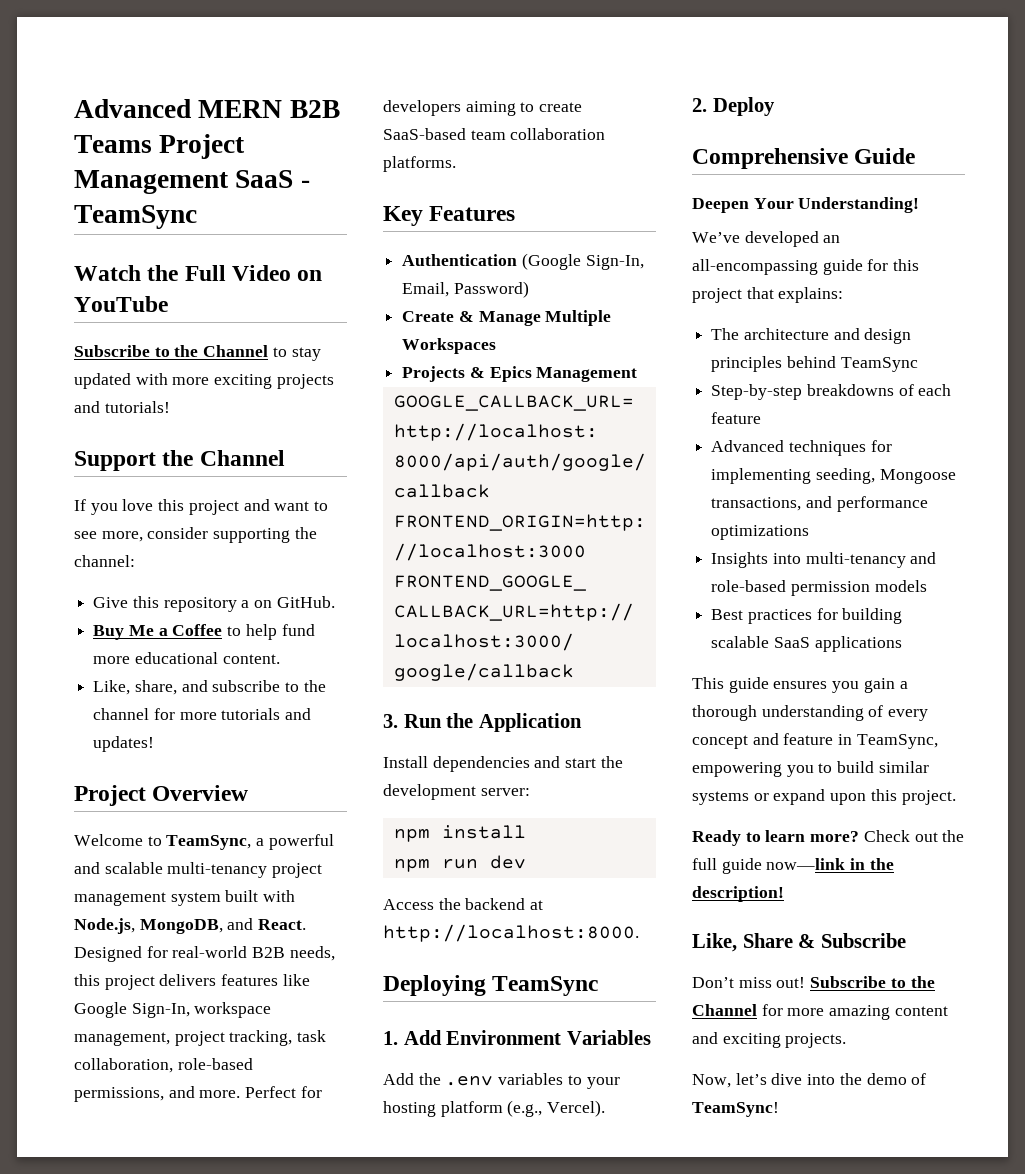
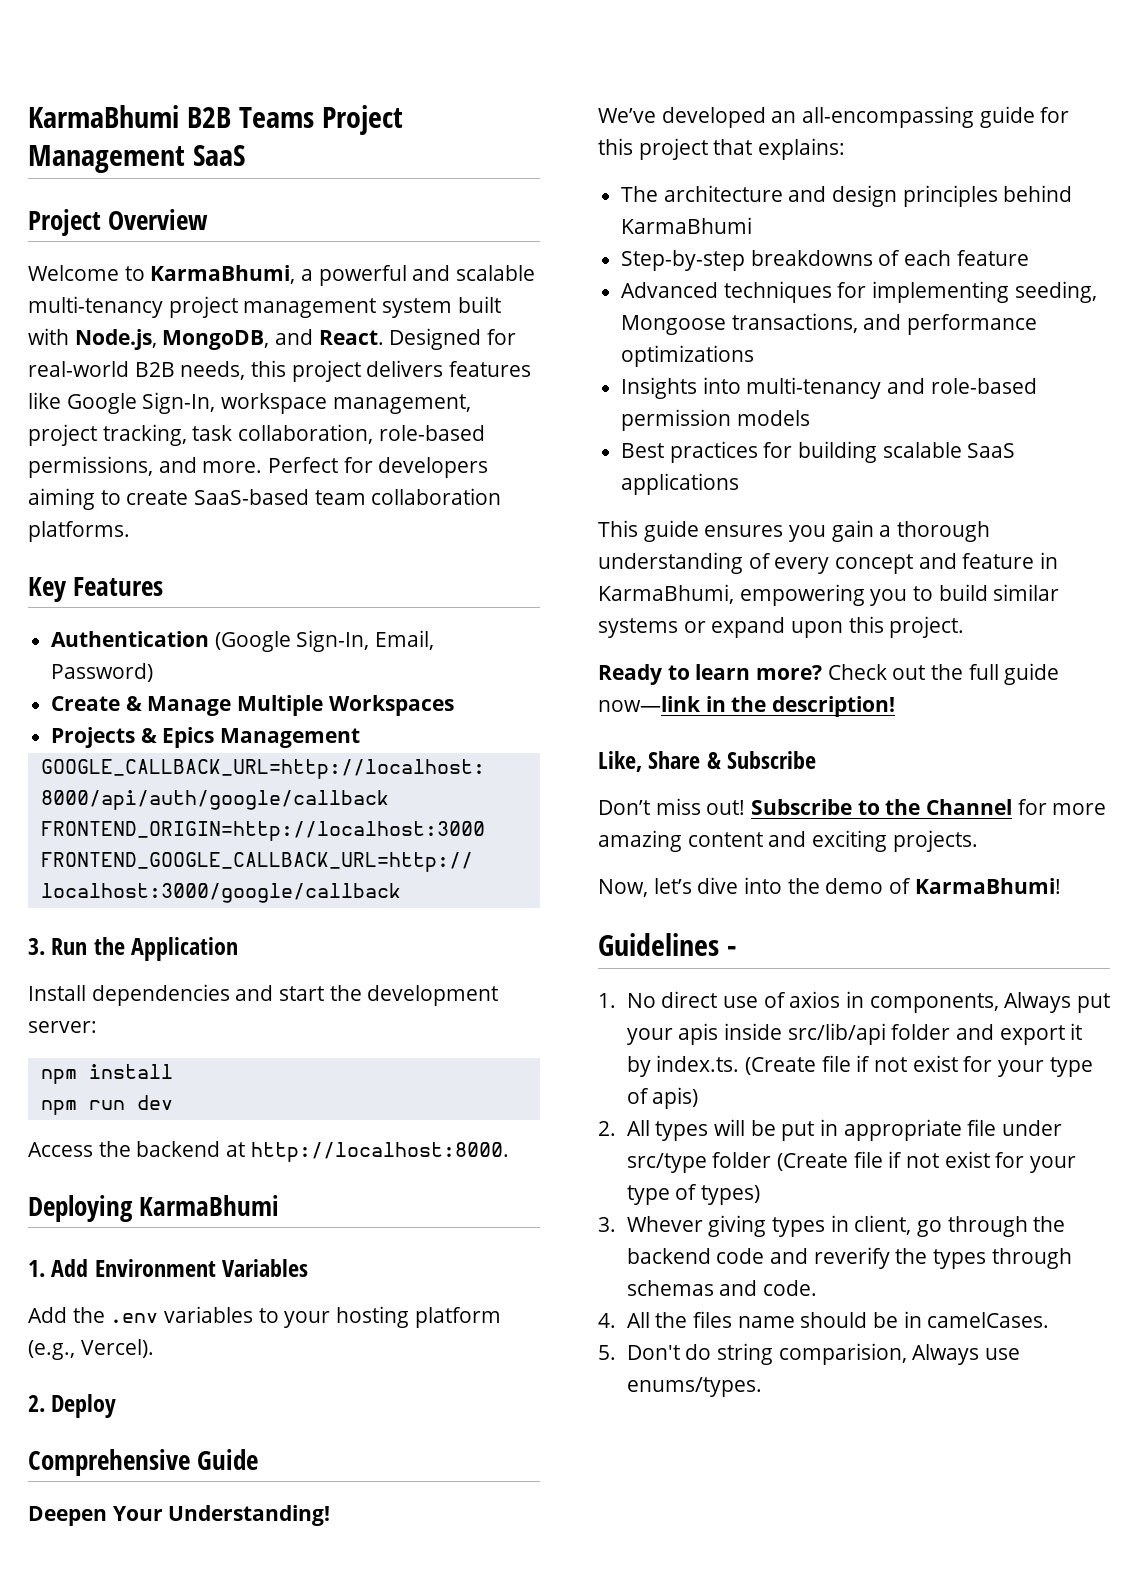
- Advanced MERN B2B Teams Project Management SaaS - TeamSync
- Watch the Full Video on YouTube
- Subscribe to the Channel to stay updated with more exciting projects and tutorials!
- Support the Channel
- If you love this project and want to see more, consider supporting the channel:
- Give this repository a on GitHub.
- Buy Me a Coffee to help fund more educational content.
- Like, share, and subscribe to the channel for more tutorials and updates!
+ KarmaBhumi B2B Teams Project Management SaaS
- Welcome to TeamSync, a powerful and scalable multi-tenancy project management system built with Node.js, MongoDB, and React.
+ Welcome to KarmaBhumi, a powerful and scalable multi-tenancy project management system built with Node.js, MongoDB, and React.
- Deploying TeamSync
+ Deploying KarmaBhumi
- The architecture and design principles behind TeamSync
+ The architecture and design principles behind KarmaBhumi
- This guide ensures you gain a thorough understanding of every concept and feature in TeamSync, empowering you to build similar systems or expand upon this project.
+ This guide ensures you gain a thorough understanding of every concept and feature in KarmaBhumi, empowering you to build similar systems or expand upon this project.
- Now, let’s dive into the demo of TeamSync!
+ Now, let’s dive into the demo of KarmaBhumi!
+ Guidelines -
+ 1. No direct use of axios in components, Always put your apis inside src/lib/api folder and export it by index.ts. (Create file if not exist for your type of apis)
+ 2. All types will be put in appropriate file under src/type folder (Create file if not exist for your type of types)
+ 3. Whever giving types in client, go through the backend code and reverify the types through schemas and code.
+ 4. All the files name should be in camelCases.
+ 5. Don't do string comparision, Always use enums/types.

